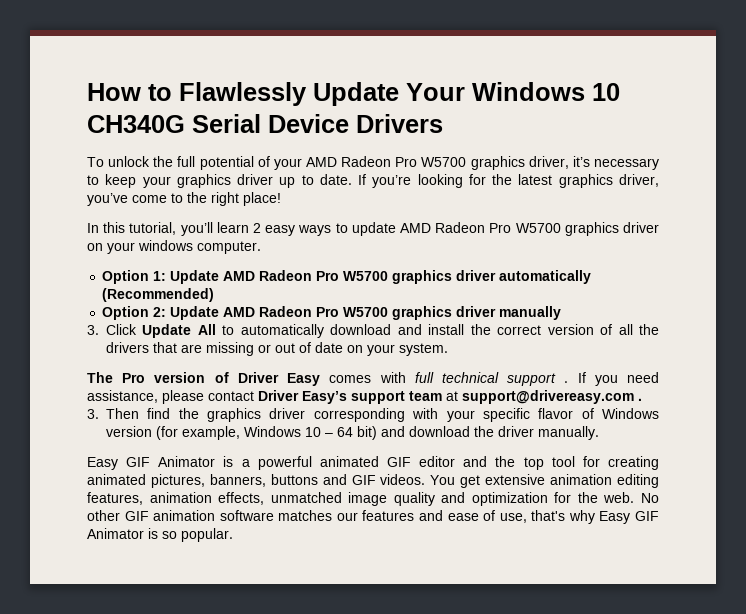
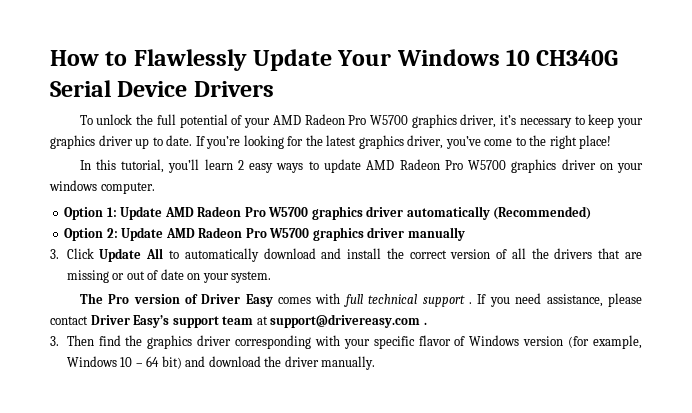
- Easy GIF Animator is a powerful animated GIF editor and the top tool for creating animated pictures, banners, buttons and GIF videos. You get extensive animation editing features, animation effects, unmatched image quality and optimization for the web. No other GIF animation software matches our features and ease of use, that's why Easy GIF Animator is so popular.

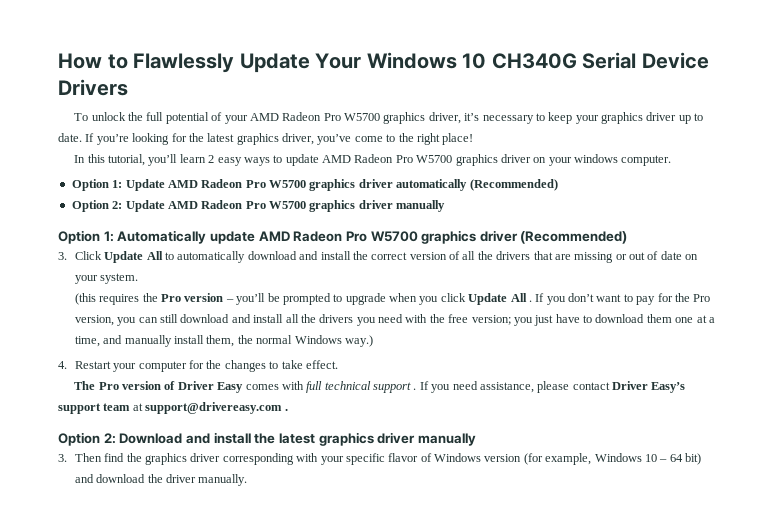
+ Option 1: Automatically update AMD Radeon Pro W5700 graphics driver (Recommended)
+ (this requires the Pro version – you’ll be prompted to upgrade when you click Update All . If you don’t want to pay for the Pro version, you can still download and install all the drivers you need with the free version; you just have to download them one at a time, and manually install them, the normal Windows way.)
+ 4. Restart your computer for the changes to take effect.
+ Option 2: Download and install the latest graphics driver manually

